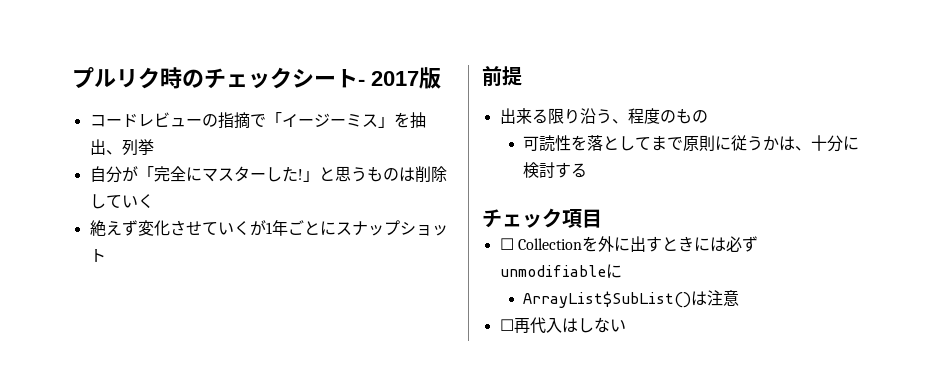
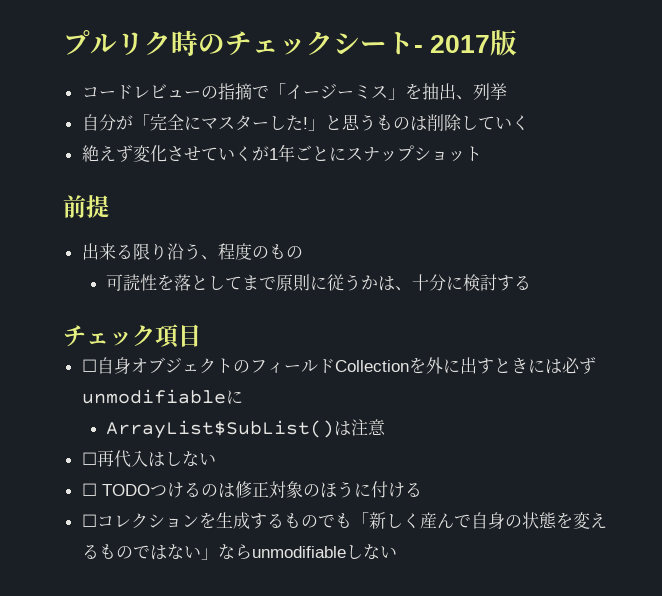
- ☐ Collectionを外に出すときには必ずunmodifiableに
+ ☐自身オブジェクトのフィールドCollectionを外に出すときには必ずunmodifiableに
+ ☐ TODOつけるのは修正対象のほうに付ける
+ ☐コレクションを生成するものでも「新しく産んで自身の状態を変えるものではない」ならunmodifiableしない

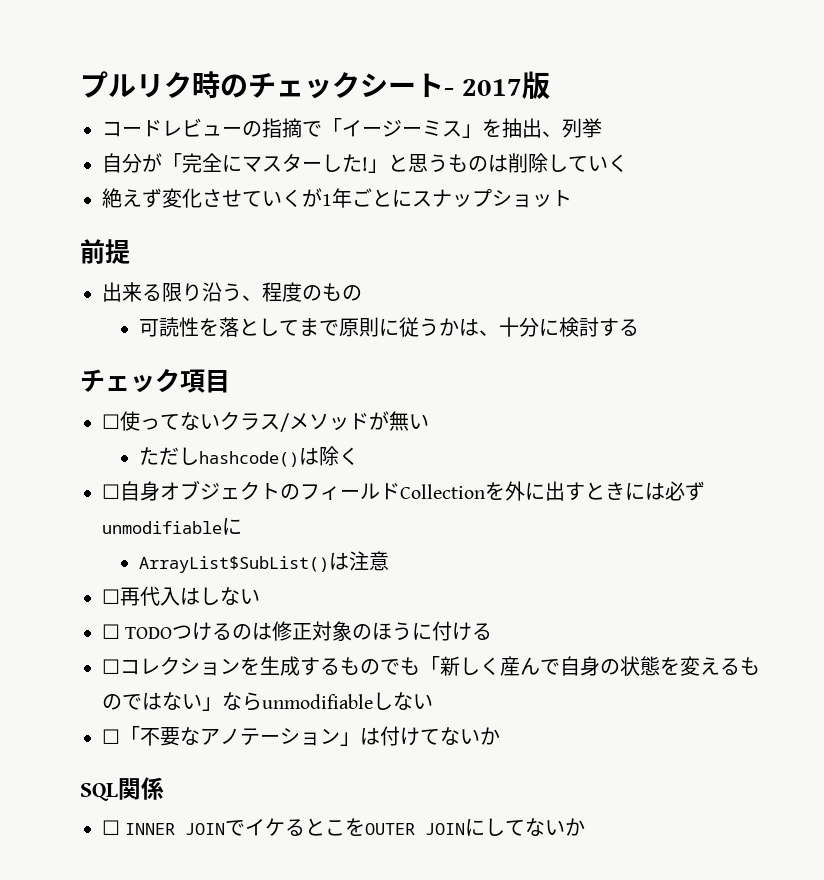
+ ☐使ってないクラス/メソッドが無い
+ ただしhashcode()は除く
+ ☐「不要なアノテーション」は付けてないか
+ SQL関係
+ ☐ INNER JOINでイケるとこをOUTER JOINにしてないか

